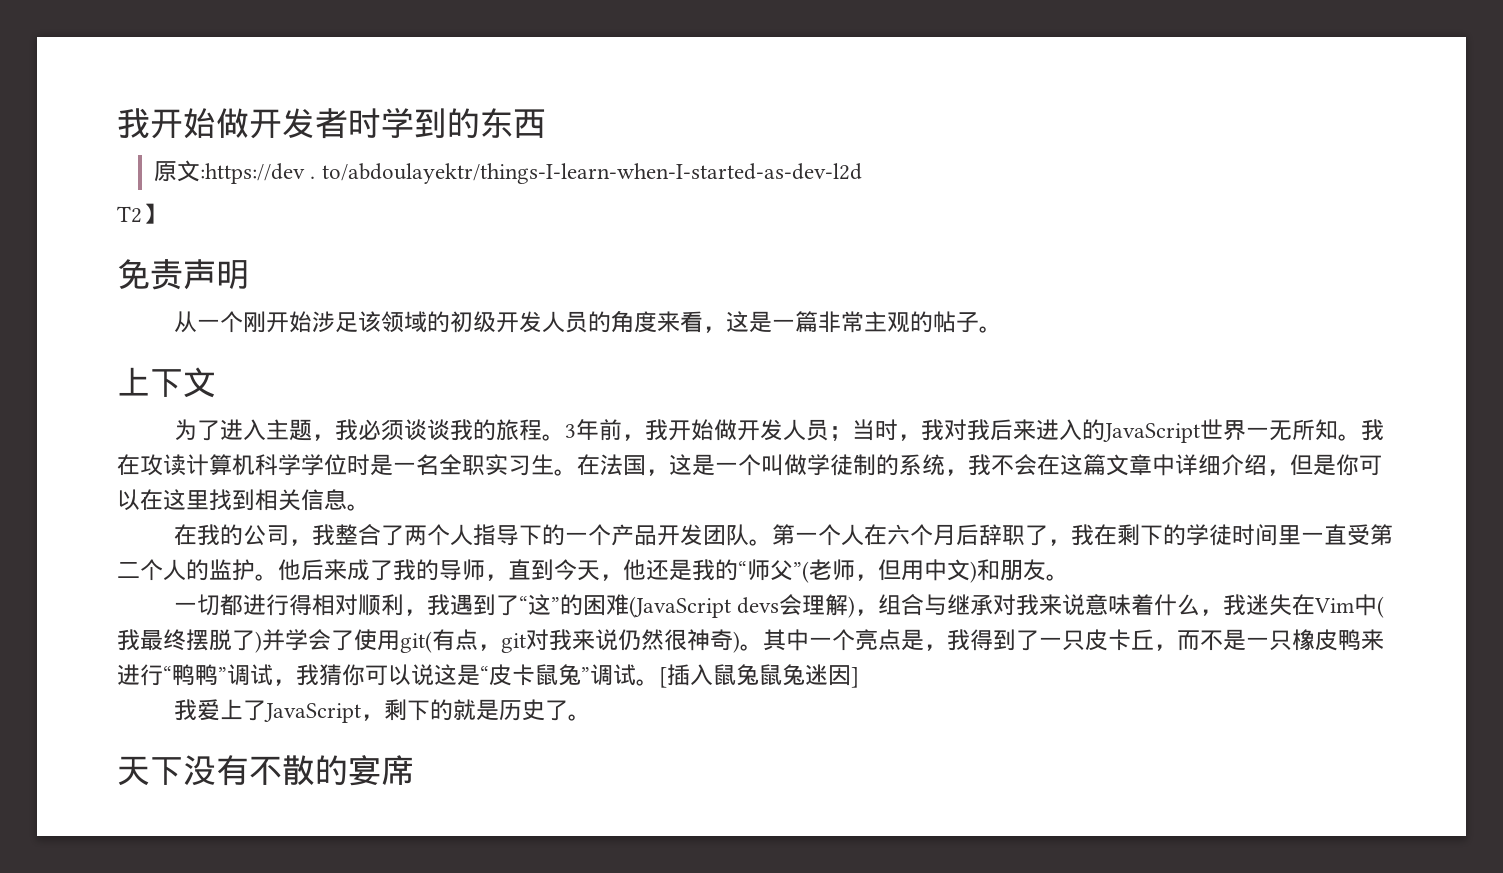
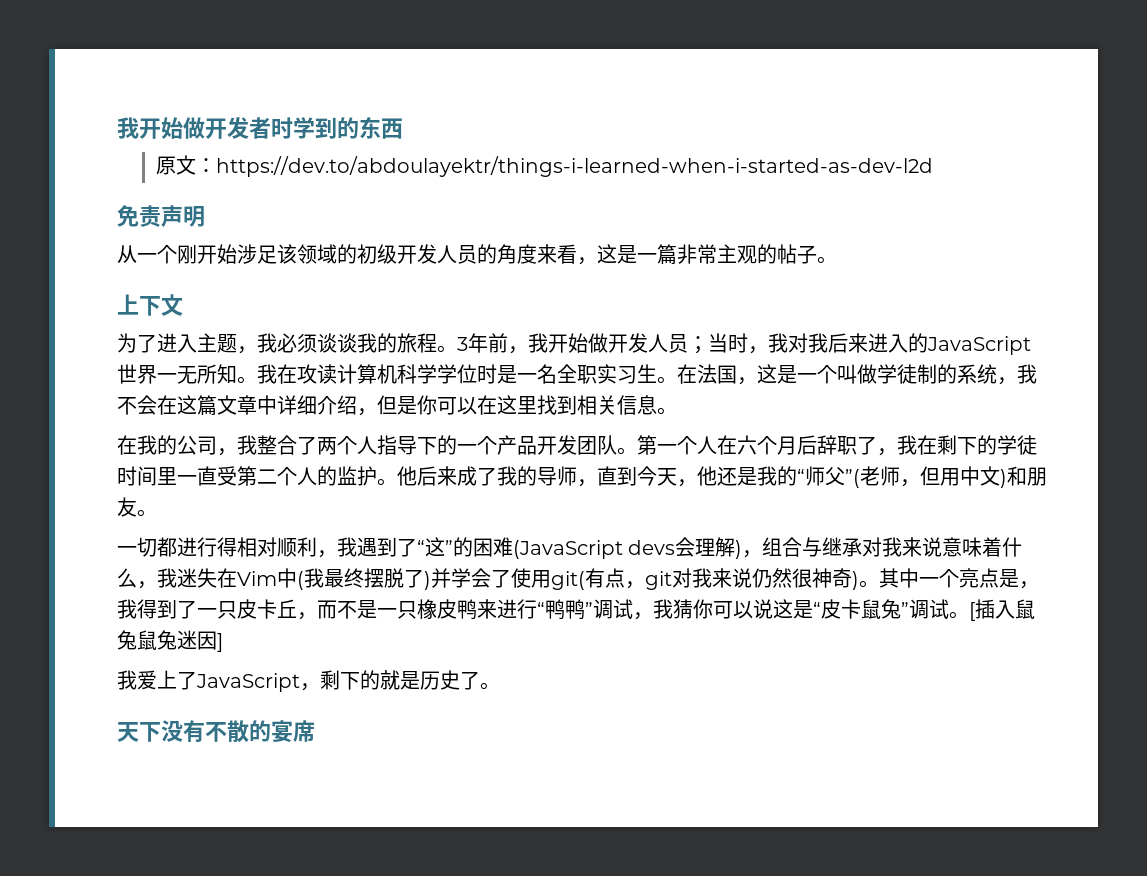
- 原文:https://dev . to/abdoulayektr/things-I-learn-when-I-started-as-dev-l2d
- T2】
+ 原文：https://dev.to/abdoulayektr/things-i-learned-when-i-started-as-dev-l2d

